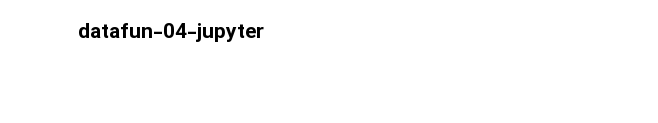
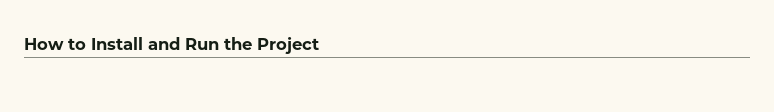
- datafun-04-jupyter
+ How to Install and Run the Project

